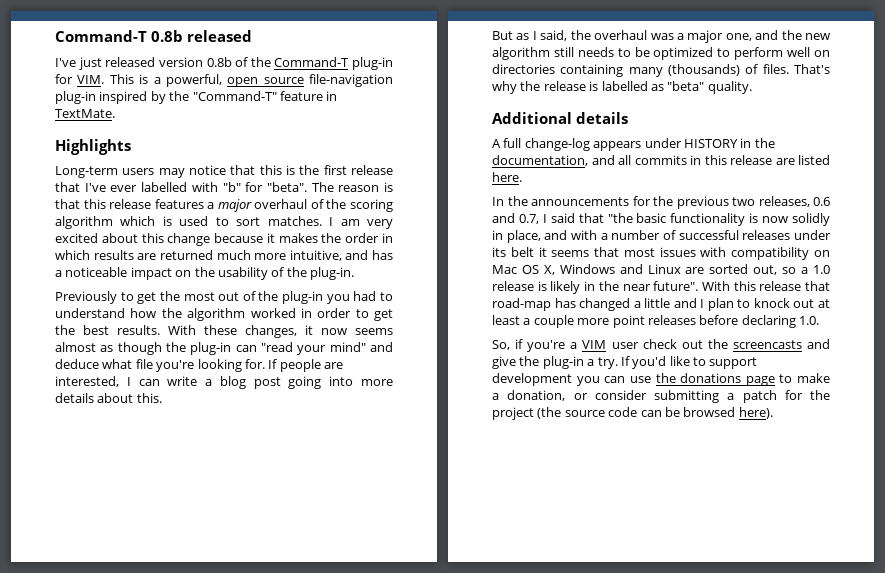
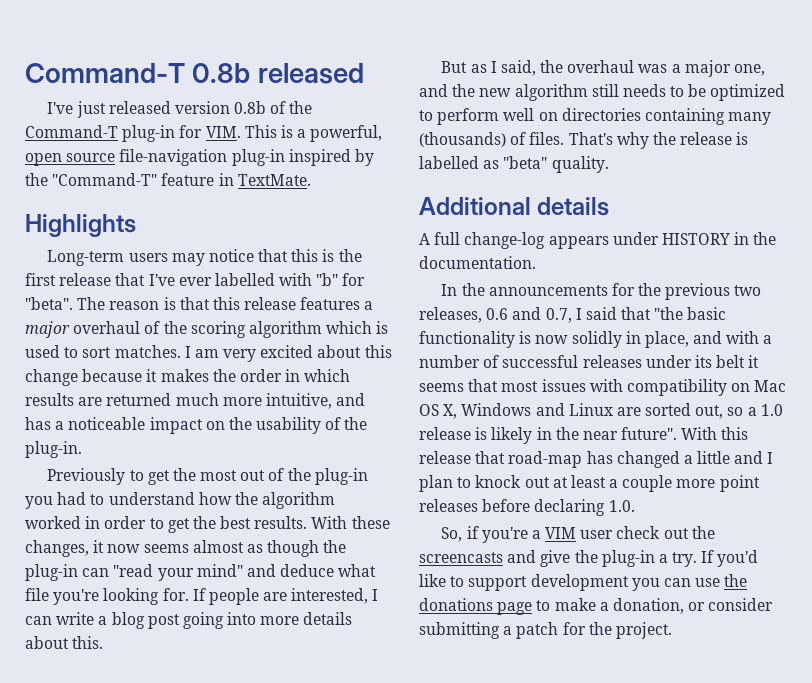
- A full change-log appears under HISTORY in the documentation, and all commits in this release are listed here.
+ A full change-log appears under HISTORY in the documentation.
- If you'd like to support development you can use the donations page to make a donation, or consider submitting a patch for the project (the source code can be browsed here).
+ If you'd like to support development you can use the donations page to make a donation, or consider submitting a patch for the project.

